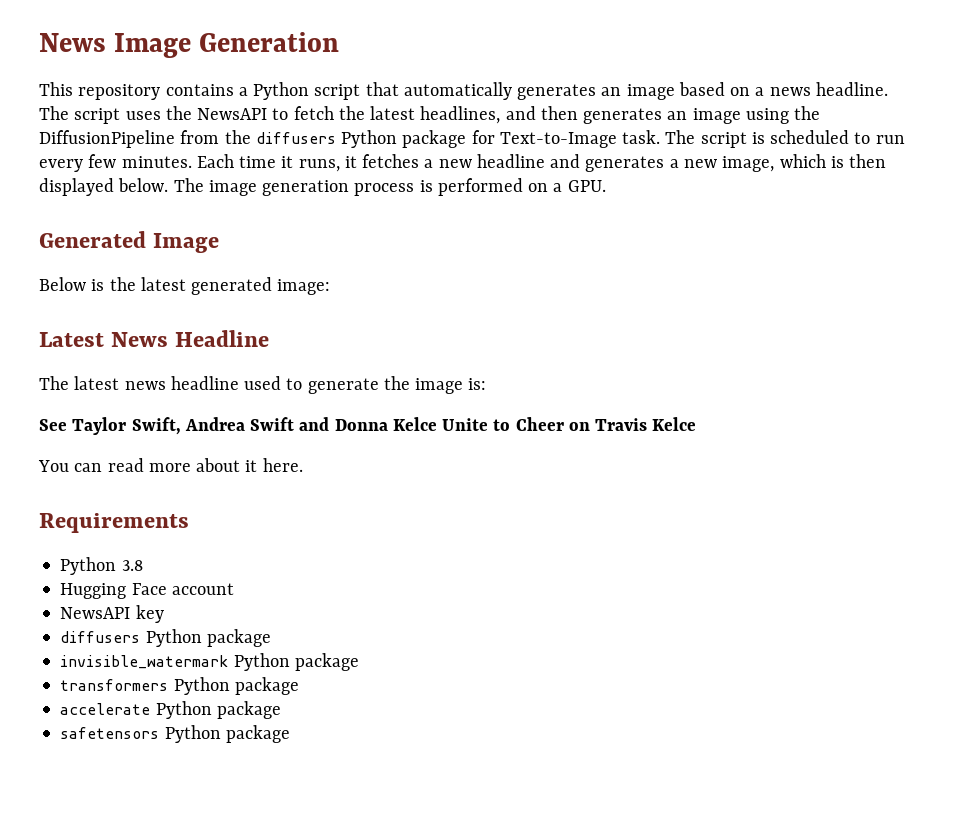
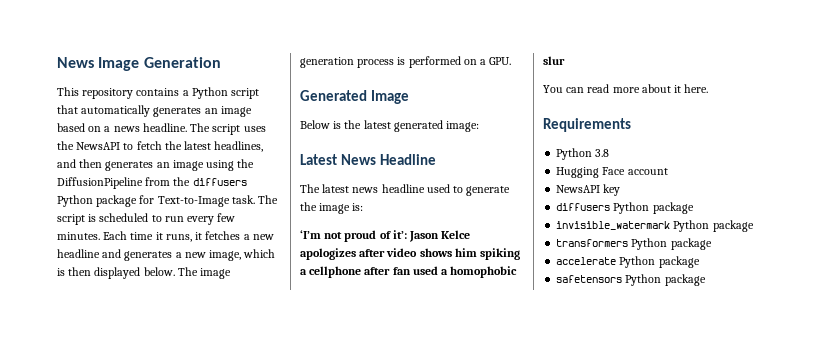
- See Taylor Swift, Andrea Swift and Donna Kelce Unite to Cheer on Travis Kelce
+ ‘I’m not proud of it’: Jason Kelce apologizes after video shows him spiking a cellphone after fan used a homophobic slur

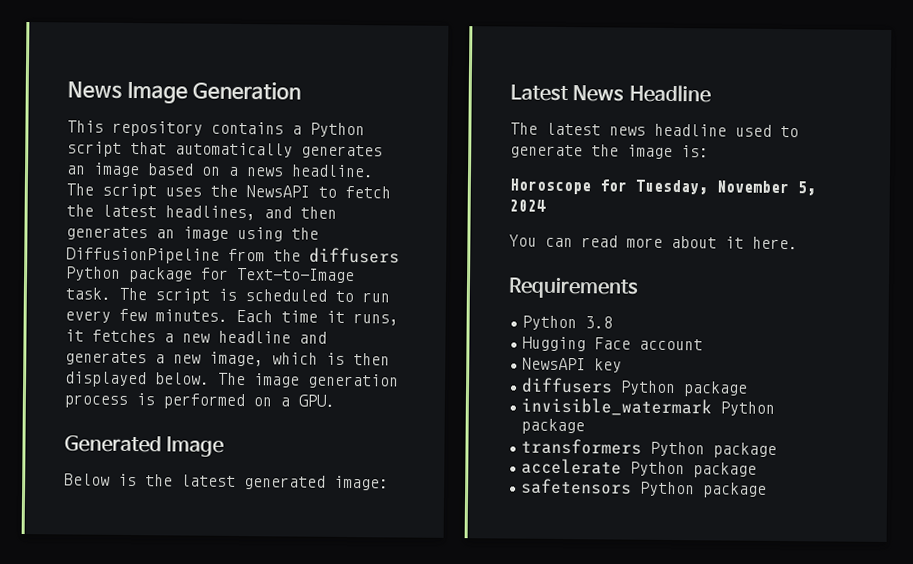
- ‘I’m not proud of it’: Jason Kelce apologizes after video shows him spiking a cellphone after fan used a homophobic slur
+ Horoscope for Tuesday, November 5, 2024

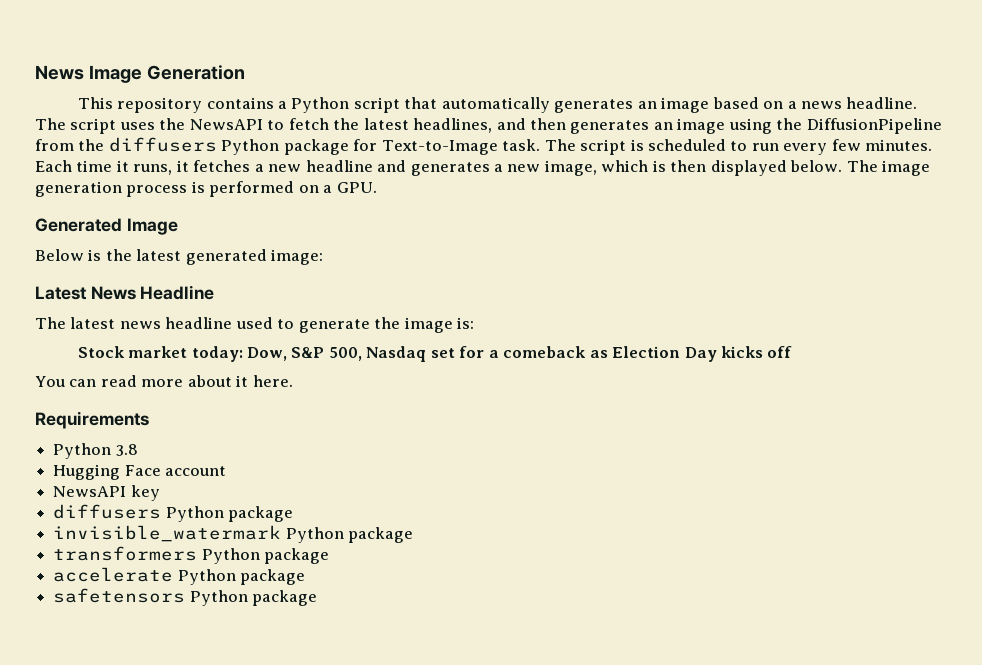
- Horoscope for Tuesday, November 5, 2024
+ Stock market today: Dow, S&P 500, Nasdaq set for a comeback as Election Day kicks off

